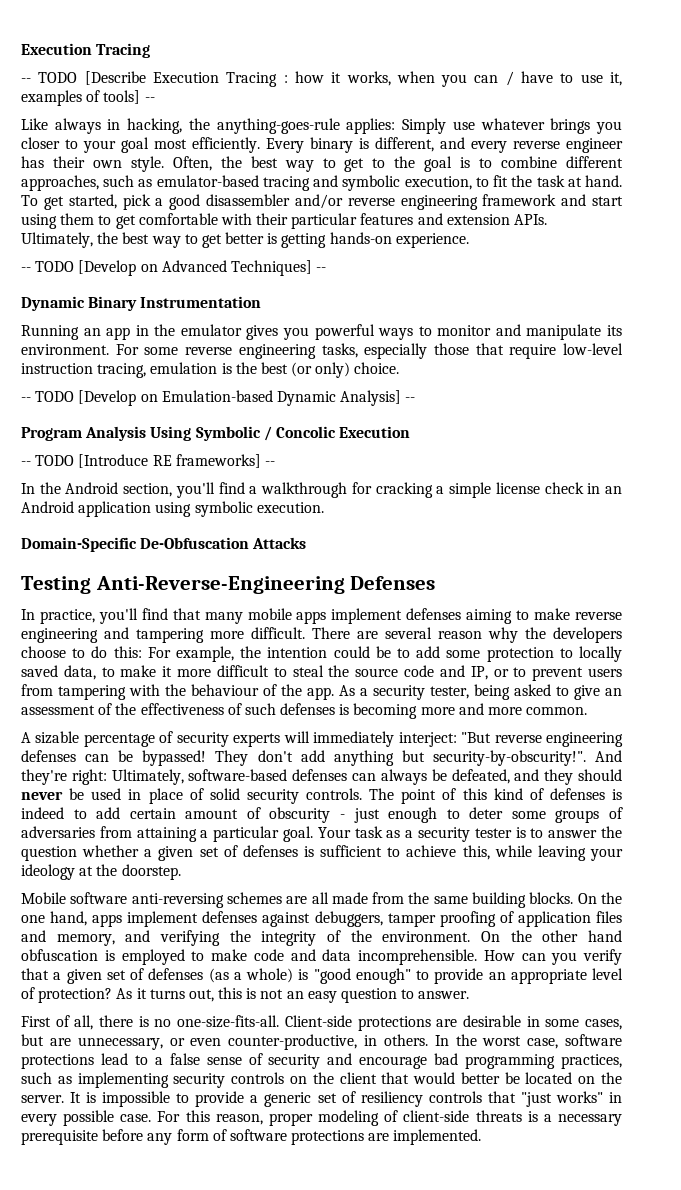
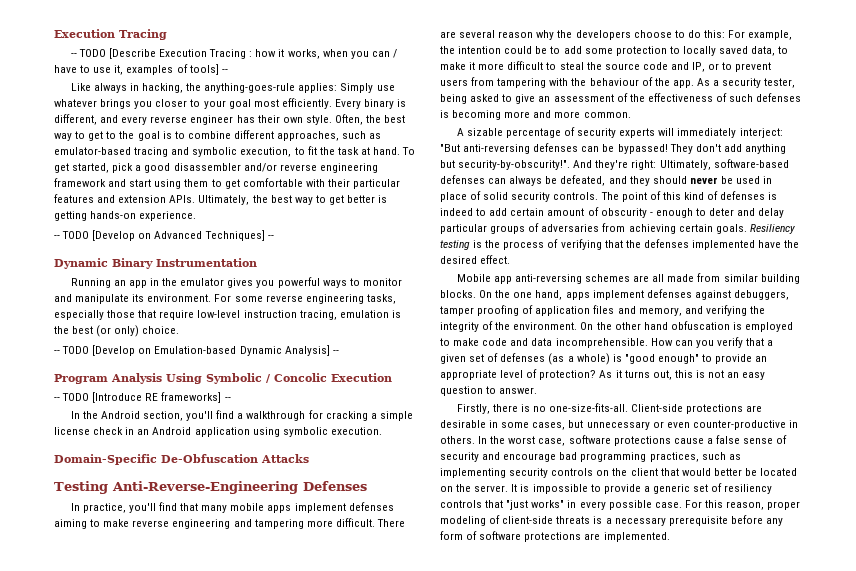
- A sizable percentage of security experts will immediately interject: "But reverse engineering defenses can be bypassed!
+ A sizable percentage of security experts will immediately interject: "But anti-reversing defenses can be bypassed!
- The point of this kind of defenses is indeed to add certain amount of obscurity - just enough to deter some groups of adversaries from attaining a particular goal. Your task as a security tester is to answer the question whether a given set of defenses is sufficient to achieve this, while leaving your ideology at the doorstep.
+ The point of this kind of defenses is indeed to add certain amount of obscurity - enough to deter and delay particular groups of adversaries from achieving certain goals. Resiliency testing is the process of verifying that the defenses implemented have the desired effect.
- Mobile software anti-reversing schemes are all made from the same building blocks.
+ Mobile app anti-reversing schemes are all made from similar building blocks.
- First of all, there is no one-size-fits-all.
+ Firstly, there is no one-size-fits-all.
- Client-side protections are desirable in some cases, but are unnecessary, or even counter-productive, in others.
+ Client-side protections are desirable in some cases, but unnecessary or even counter-productive in others.
- In the worst case, software protections lead to a false sense of security and encourage bad programming practices, such as implementing security controls on the client that would better be located on the server.
+ In the worst case, software protections cause a false sense of security and encourage bad programming practices, such as implementing security controls on the client that would better be located on the server.

